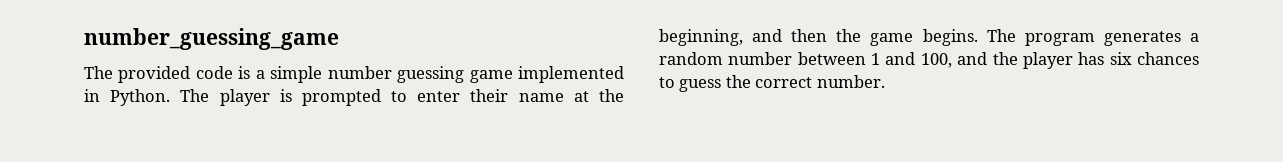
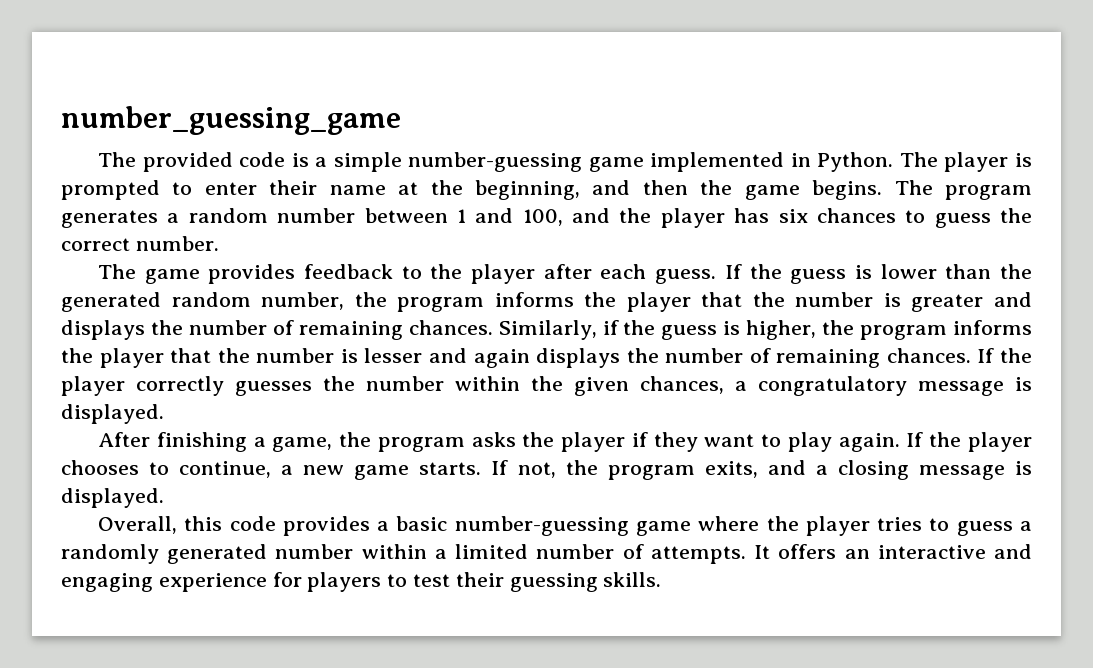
- The provided code is a simple number guessing game implemented in Python.
+ The provided code is a simple number-guessing game implemented in Python.
+ The game provides feedback to the player after each guess. If the guess is lower than the generated random number, the program informs the player that the number is greater and displays the number of remaining chances. Similarly, if the guess is higher, the program informs the player that the number is lesser and again displays the number of remaining chances. If the player correctly guesses the number within the given chances, a congratulatory message is displayed.
+ After finishing a game, the program asks the player if they want to play again. If the player chooses to continue, a new game starts. If not, the program exits, and a closing message is displayed.
+ Overall, this code provides a basic number-guessing game where the player tries to guess a randomly generated number within a limited number of attempts. It offers an interactive and engaging experience for players to test their guessing skills.

